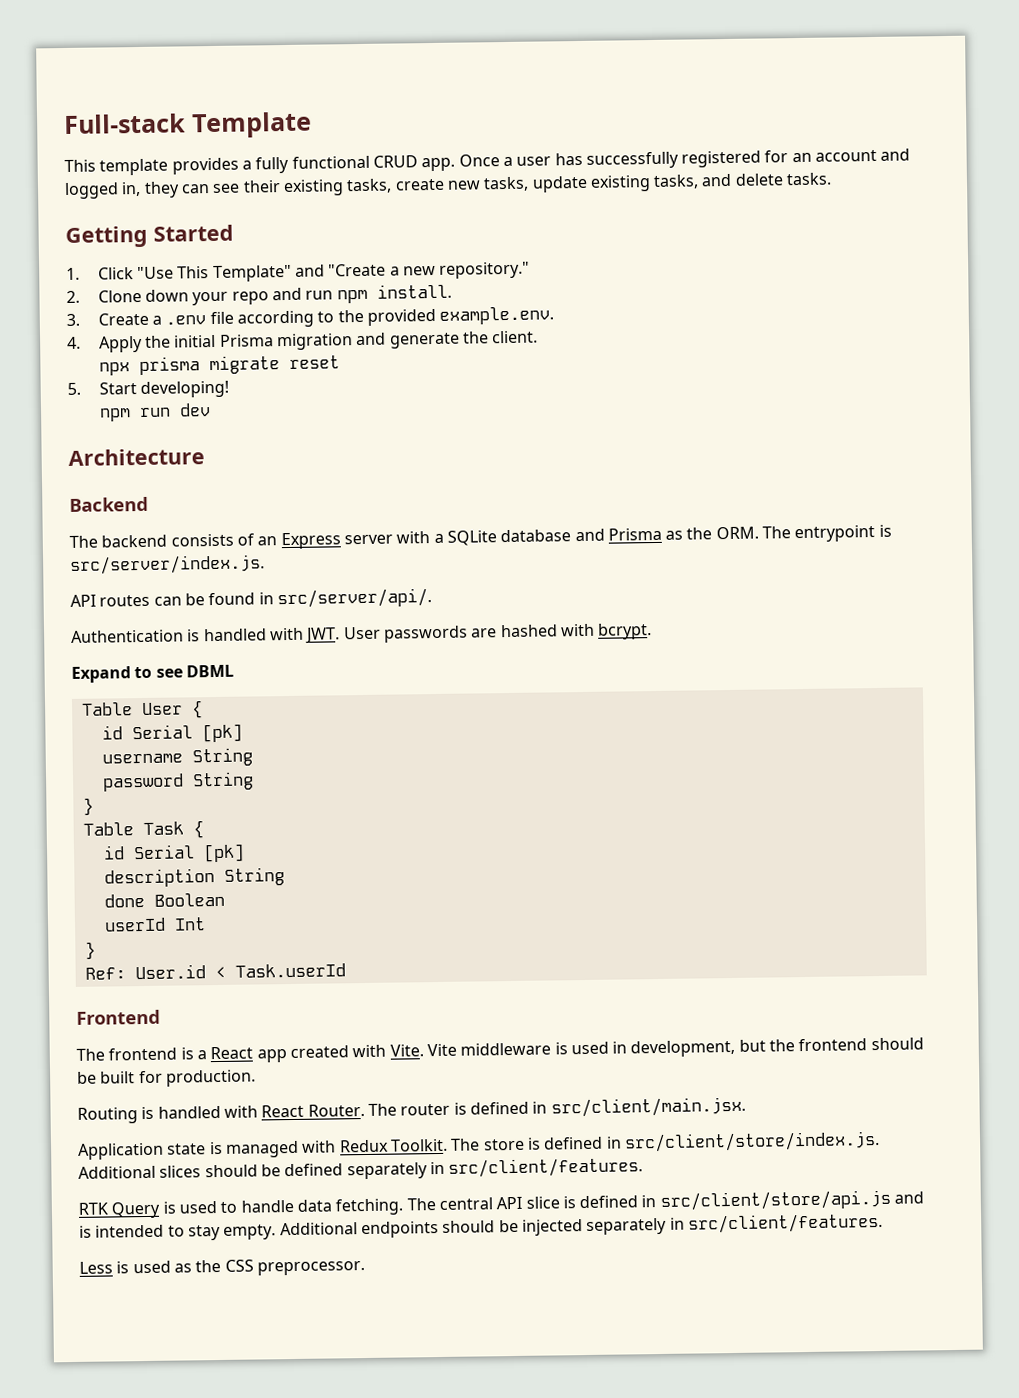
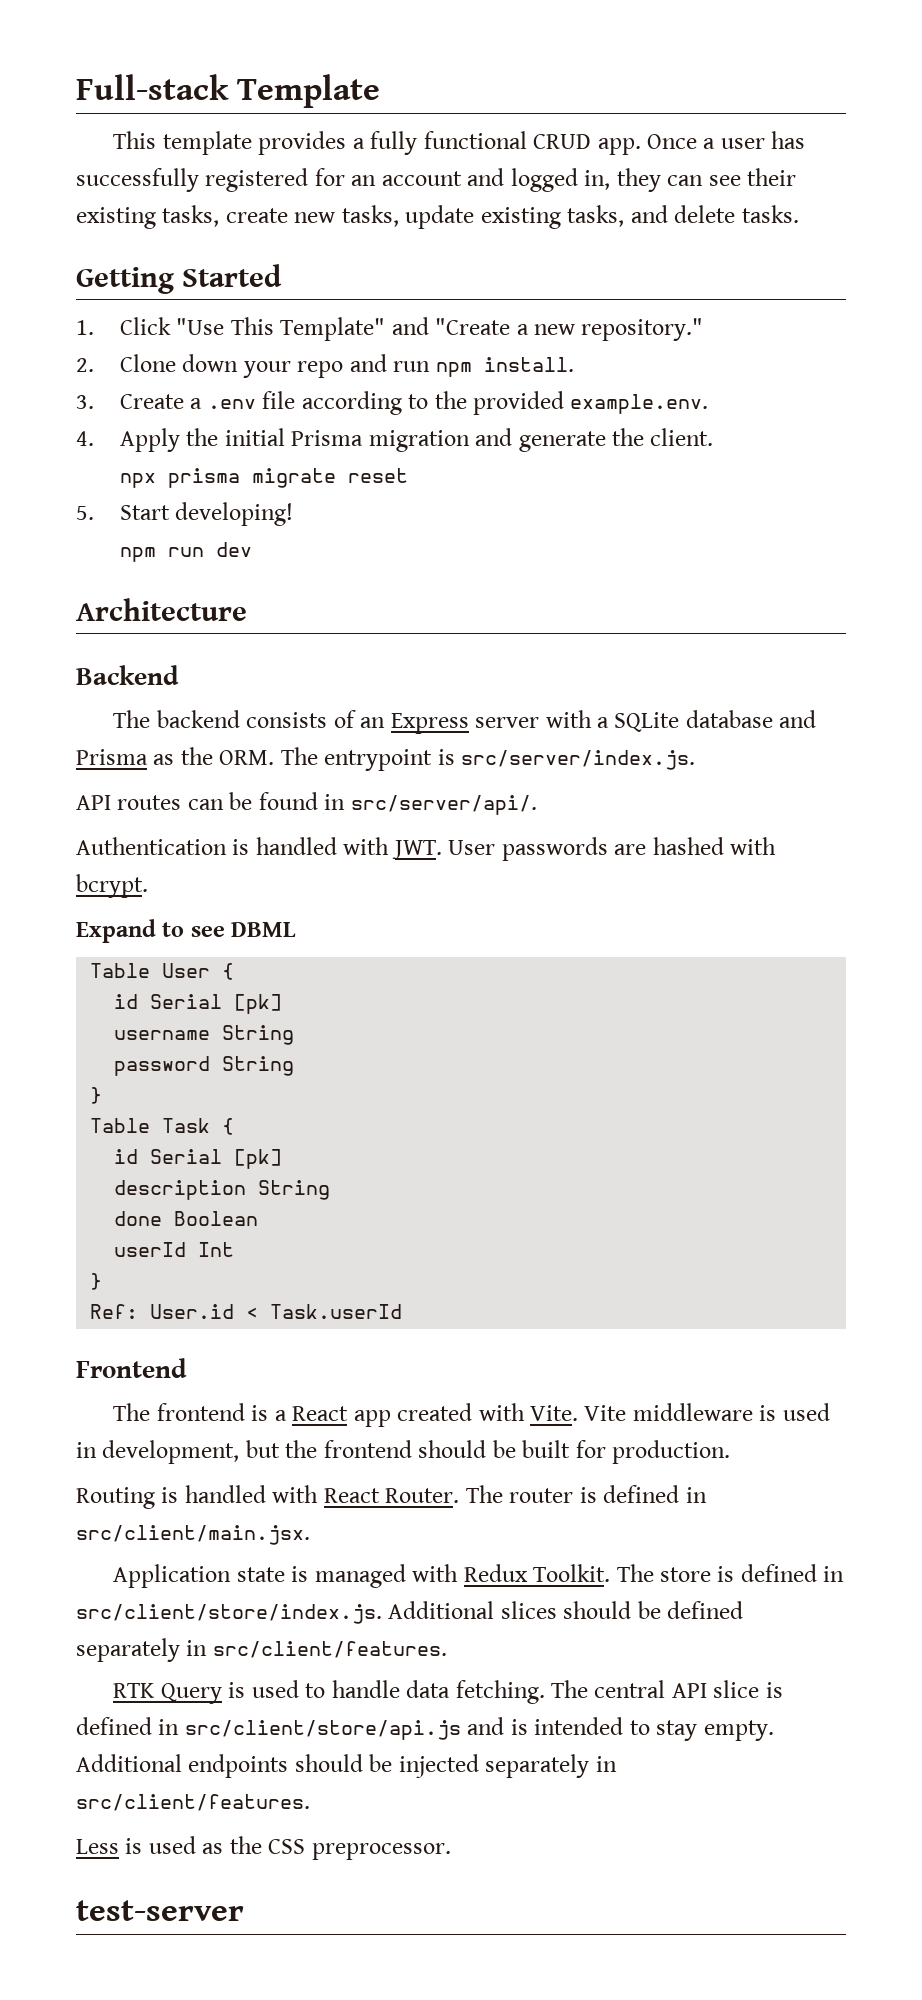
+ test-server

